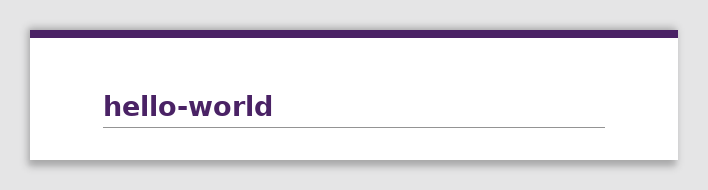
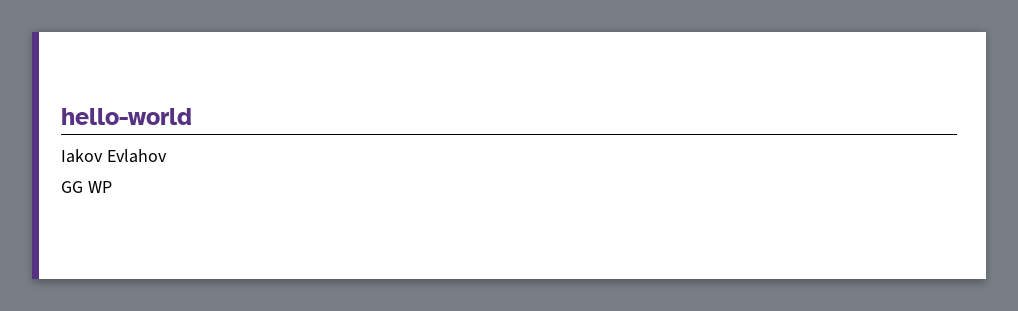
+ Iakov Evlahov
+ GG WP

